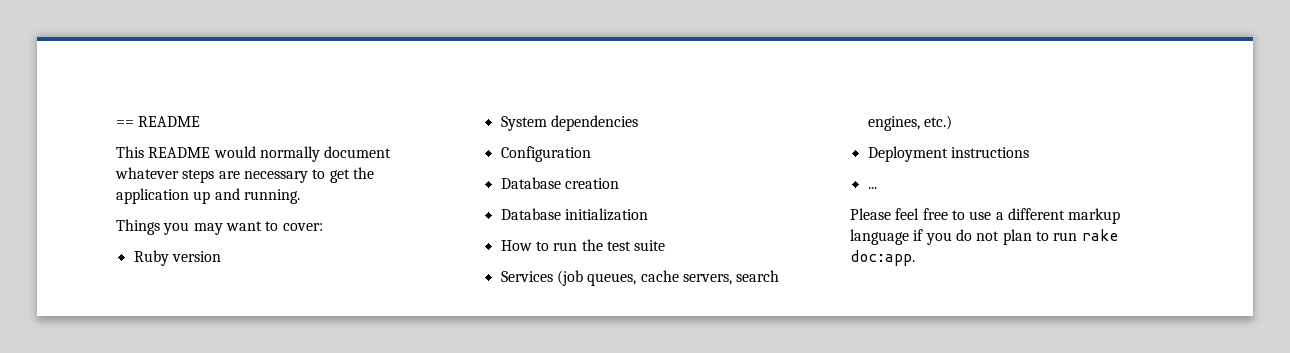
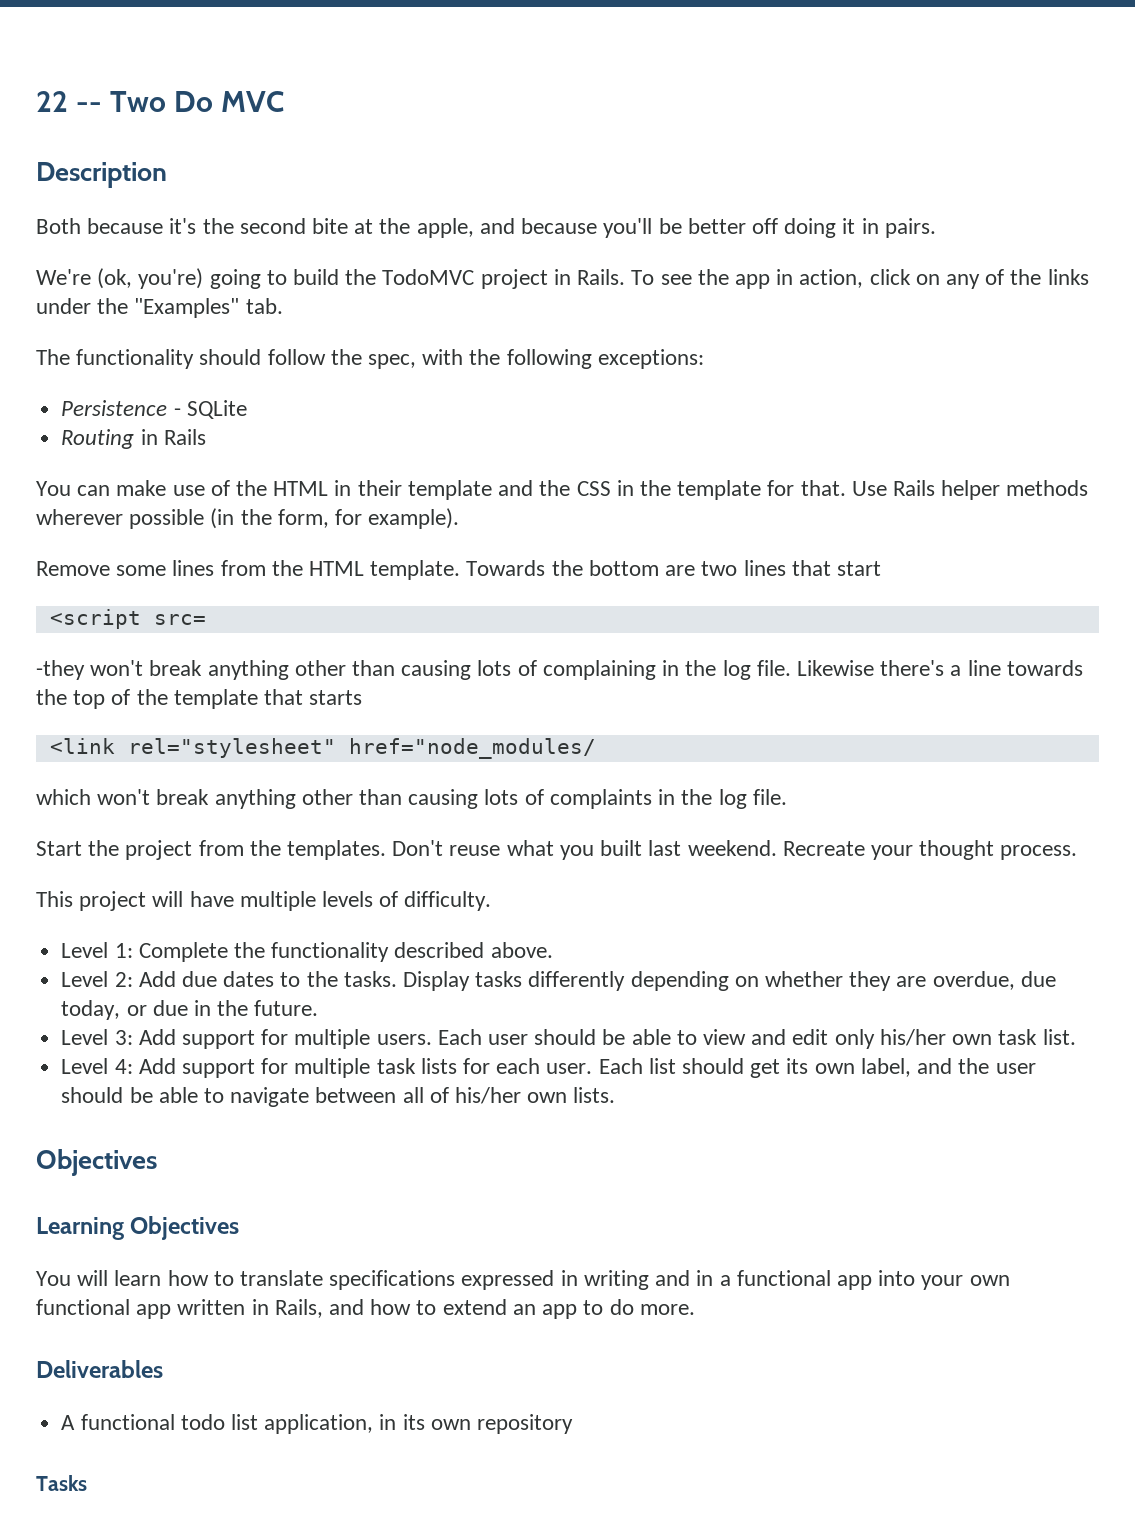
- == README
- This README would normally document whatever steps are necessary to get the application up and running.
- Things you may want to cover:
- Ruby version
- System dependencies
- Configuration
- Database creation
- Database initialization
- How to run the test suite
- Services (job queues, cache servers, search engines, etc.)
- Deployment instructions
- ...
- Please feel free to use a different markup language if you do not plan to run rake doc:app.
+ 22 -- Two Do MVC
+ Description
+ Both because it's the second bite at the apple, and because you'll be better off doing it in pairs.
+ We're (ok, you're) going to build the TodoMVC project in Rails. To see the app in action, click on any of the links under the "Examples" tab.
+ The functionality should follow the spec, with the following exceptions:
+ Persistence - SQLite
+ Routing in Rails
+ You can make use of the HTML in their template and the CSS in the template for that. Use Rails helper methods wherever possible (in the form, for example).
+ Remove some lines from the HTML template. Towards the bottom are two lines that start
+ <script src=
+ -they won't break anything other than causing lots of complaining in the log file. Likewise there's a line towards the top of the template that starts
+ <link rel="stylesheet" href="node_modules/
+ which won't break anything other than causing lots of complaints in the log file.
+ Start the project from the templates. Don't reuse what you built last weekend. Recreate your thought process.
+ This project will have multiple levels of difficulty.
+ Level 1: Complete the functionality described above.
+ Level 2: Add due dates to the tasks. Display tasks differently depending on whether they are overdue, due today, or due in the future.
+ Level 3: Add support for multiple users. Each user should be able to view and edit only his/her own task list.
+ Level 4: Add support for multiple task lists for each user. Each list should get its own label, and the user should be able to navigate between all of his/her own lists.
+ Objectives
+ Learning Objectives
+ You will learn how to translate specifications expressed in writing and in a functional app into your own functional app written in Rails, and how to extend an app to do more.
+ Deliverables
+ A functional todo list application, in its own repository
+ Tasks

